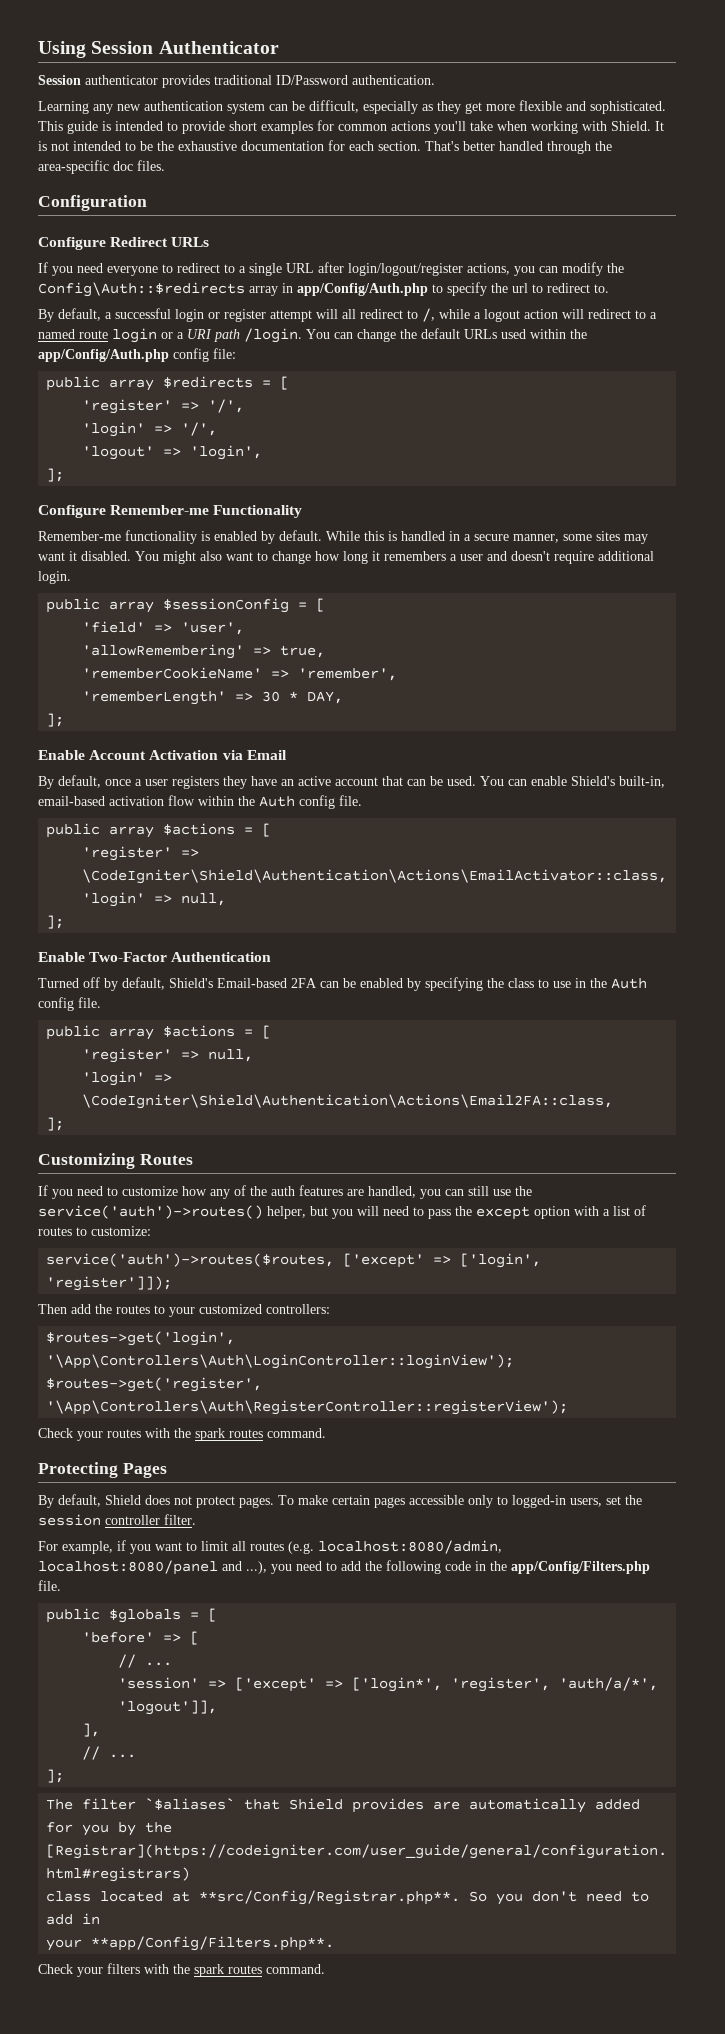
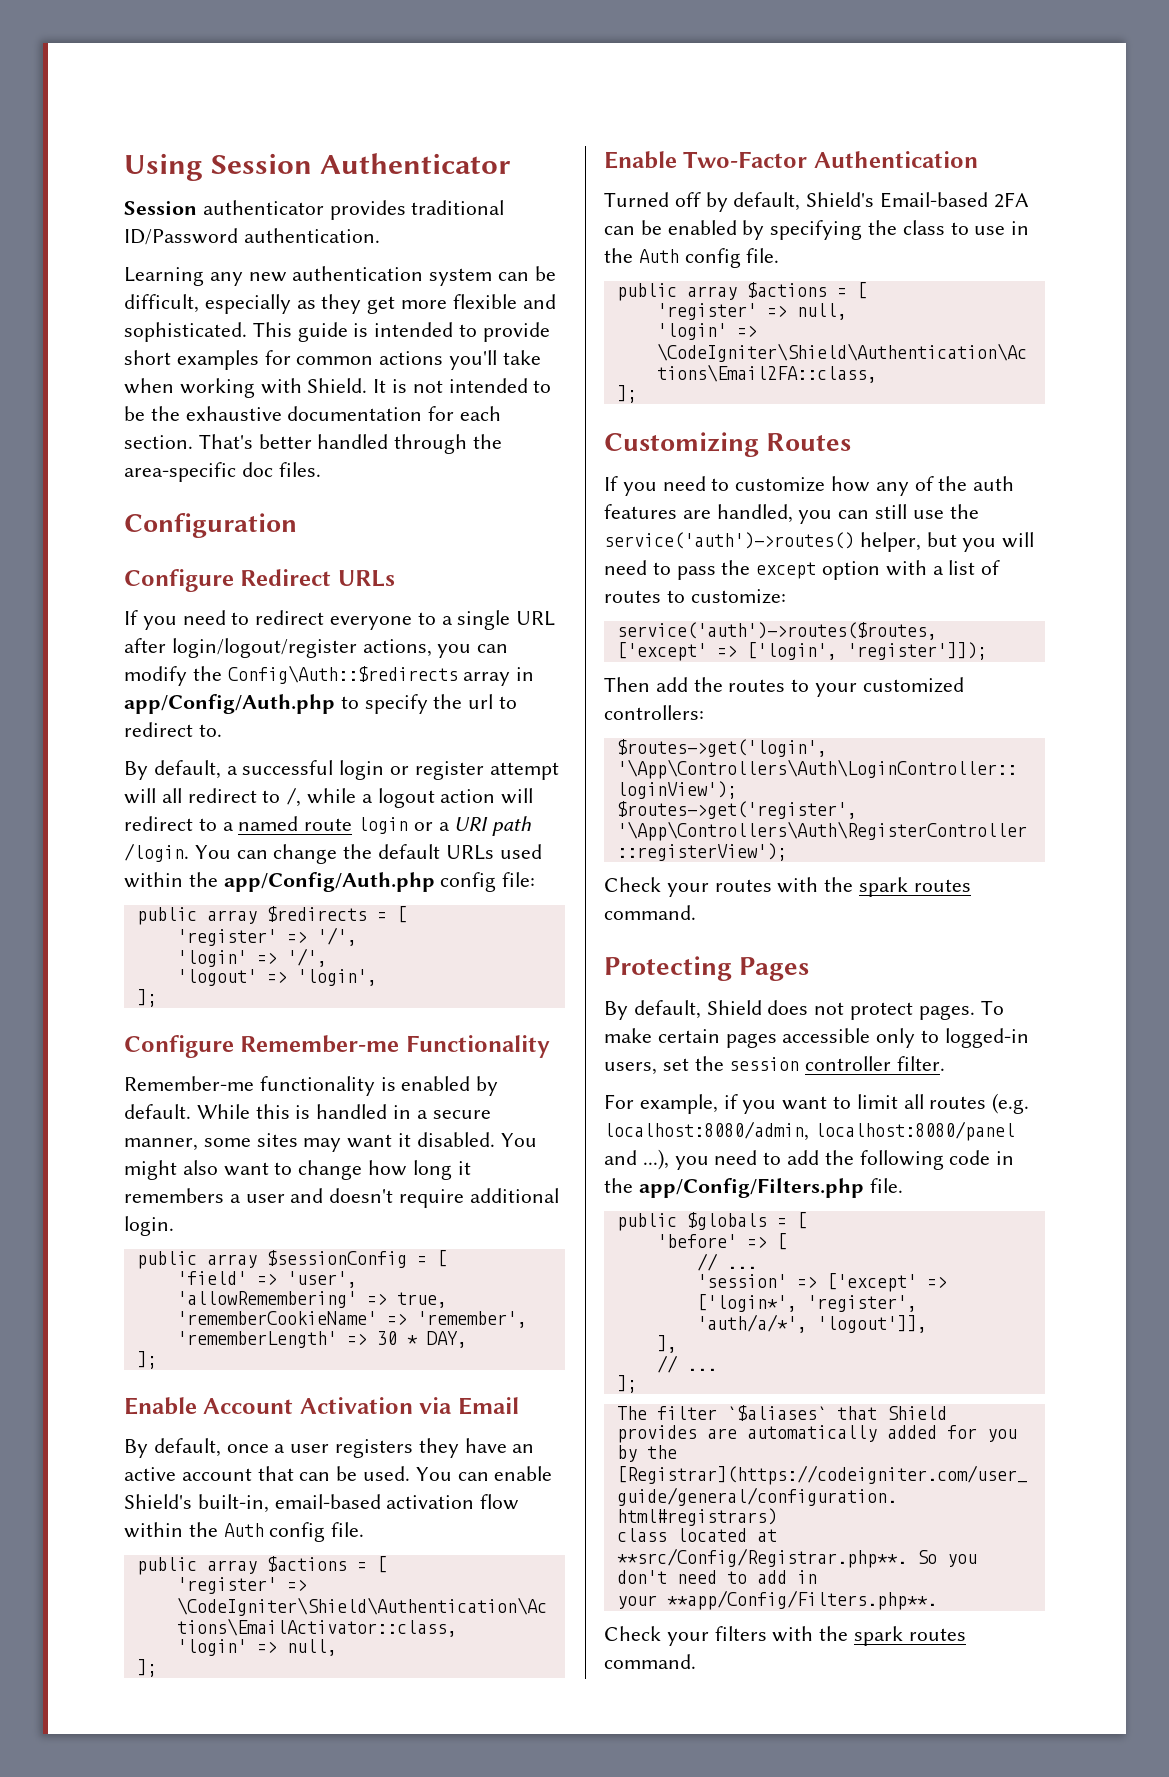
- If you need everyone to redirect to a single URL after login/logout/register actions, you can modify the Config\Auth::$redirects array in app/Config/Auth.php to specify the url to redirect to.
+ If you need to redirect everyone to a single URL after login/logout/register actions, you can modify the Config\Auth::$redirects array in app/Config/Auth.php to specify the url to redirect to.

